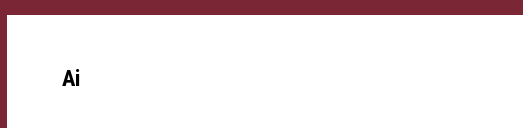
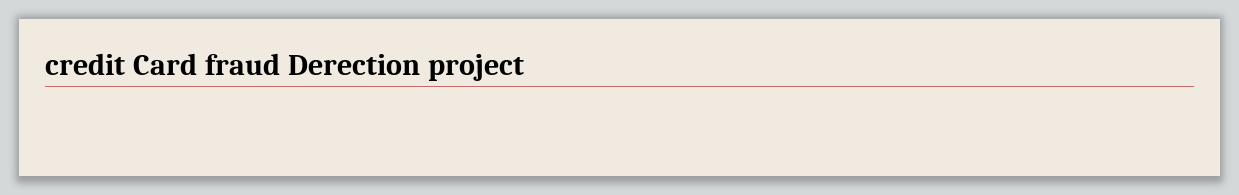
- Ai
+ credit Card fraud Derection project

